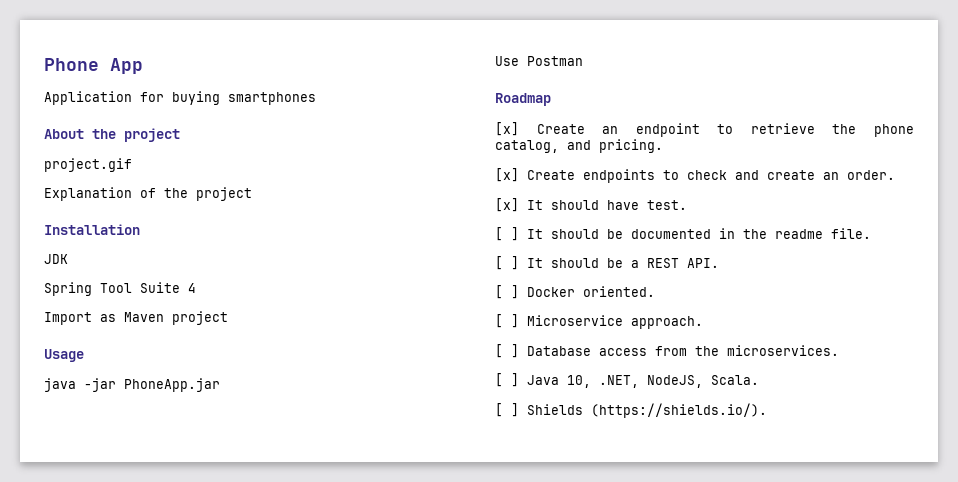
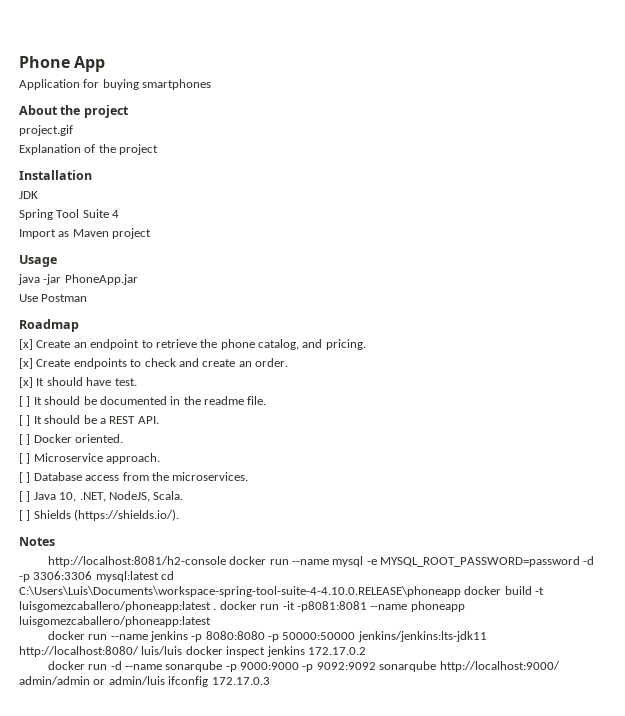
+ Notes
+ http://localhost:8081/h2-console docker run --name mysql -e MYSQL_ROOT_PASSWORD=password -d -p 3306:3306 mysql:latest cd C:\Users\Luis\Documents\workspace-spring-tool-suite-4-4.10.0.RELEASE\phoneapp docker build -t luisgomezcaballero/phoneapp:latest . docker run -it -p8081:8081 --name phoneapp luisgomezcaballero/phoneapp:latest
+ docker run --name jenkins -p 8080:8080 -p 50000:50000 jenkins/jenkins:lts-jdk11 http://localhost:8080/ luis/luis docker inspect jenkins 172.17.0.2
+ docker run -d --name sonarqube -p 9000:9000 -p 9092:9092 sonarqube http://localhost:9000/ admin/admin or admin/luis ifconfig 172.17.0.3

